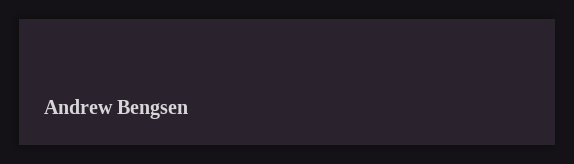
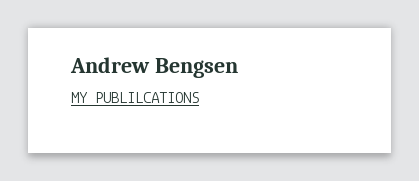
+ MY PUBLILCATIONS

